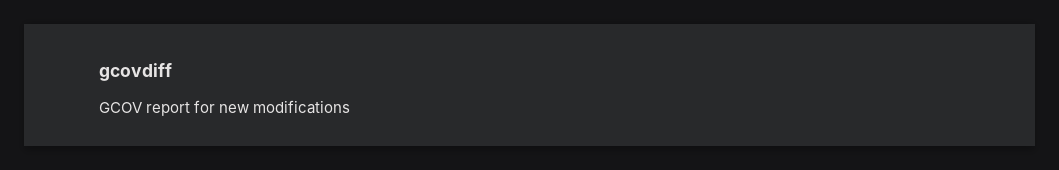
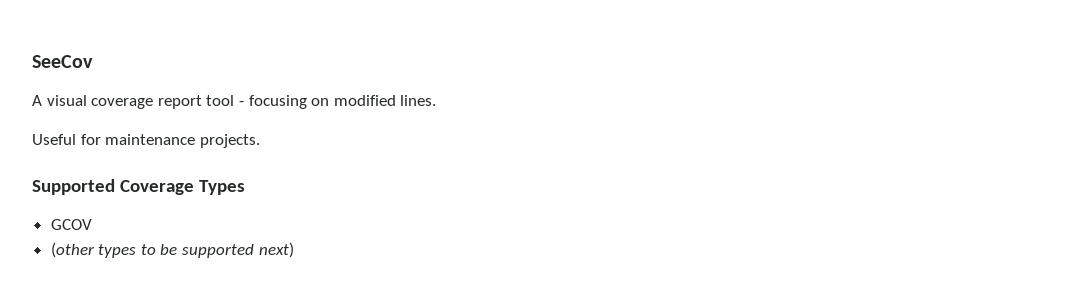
- gcovdiff
- GCOV report for new modifications
+ SeeCov
+ A visual coverage report tool - focusing on modified lines.
+ Useful for maintenance projects.
+ Supported Coverage Types
+ GCOV
+ (other types to be supported next)

